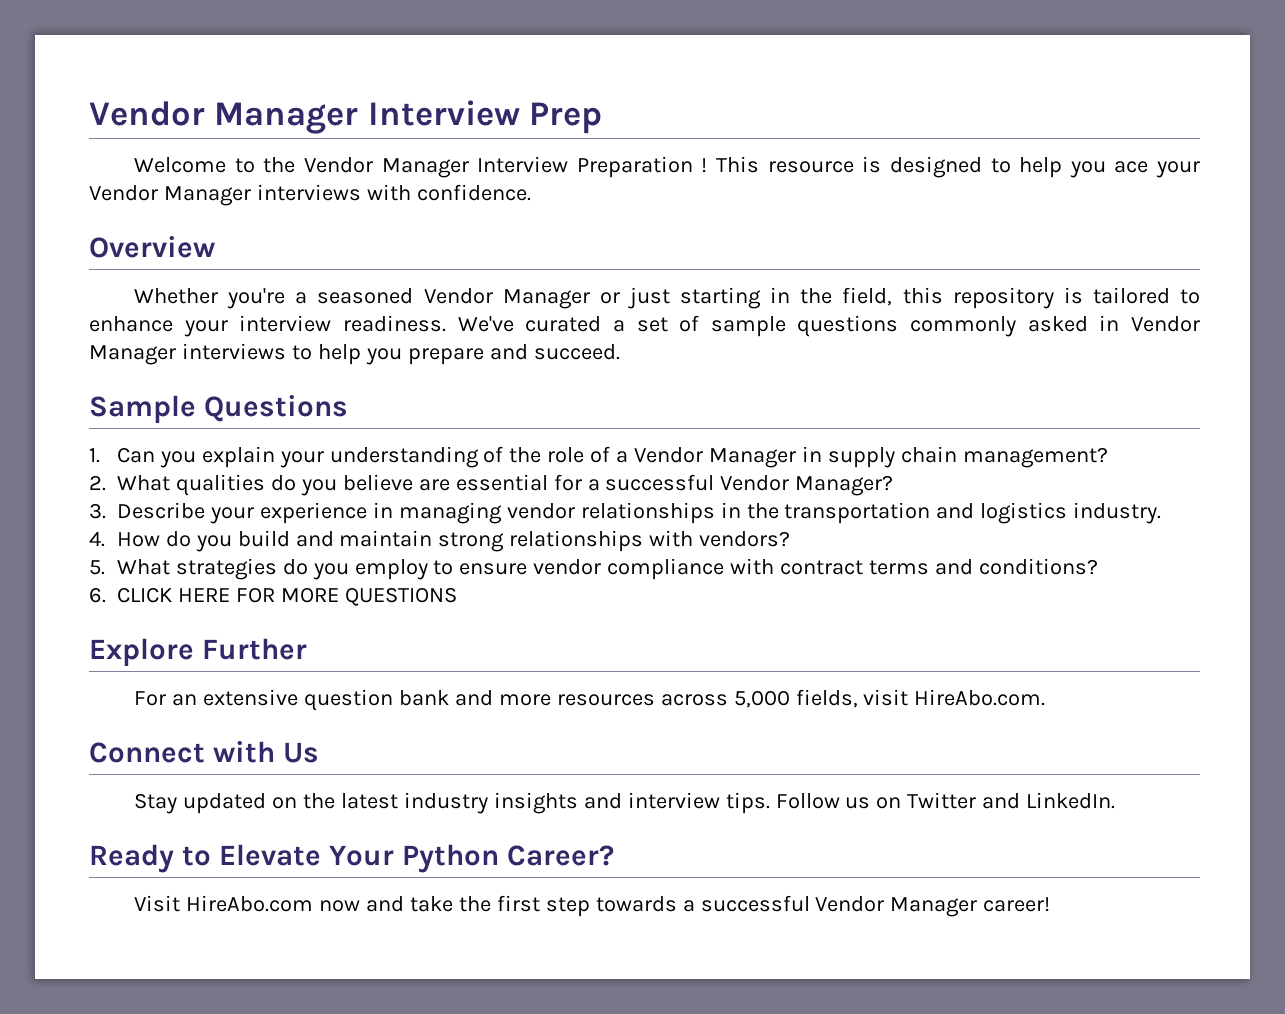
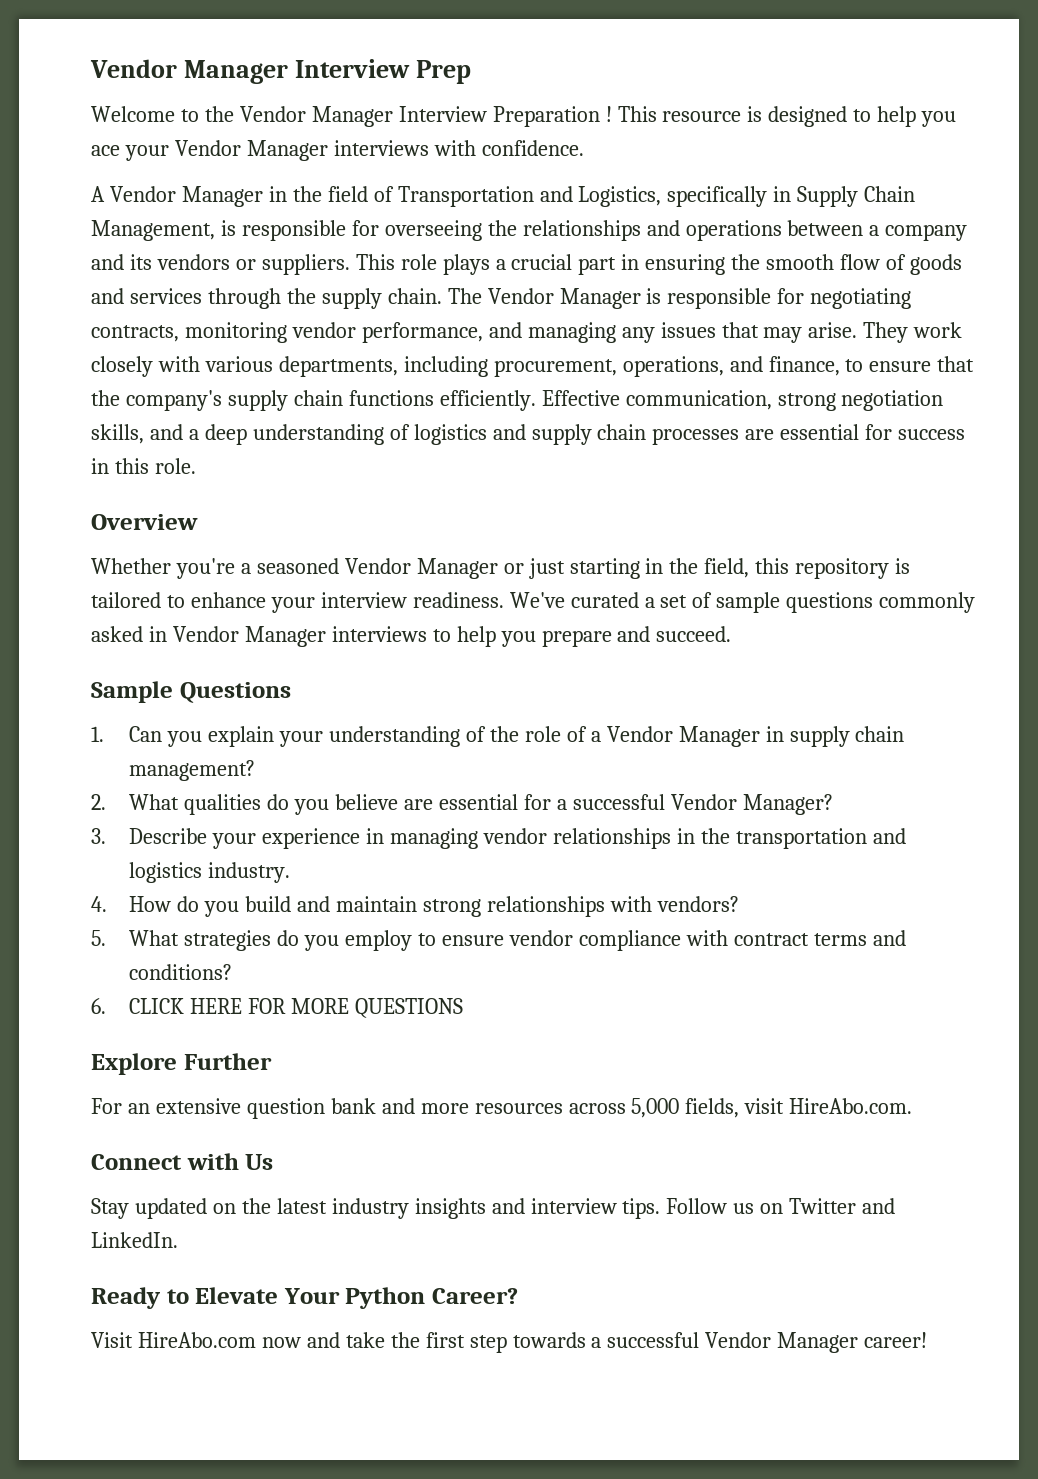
+ A Vendor Manager in the field of Transportation and Logistics, specifically in Supply Chain Management, is responsible for overseeing the relationships and operations between a company and its vendors or suppliers. This role plays a crucial part in ensuring the smooth flow of goods and services through the supply chain. The Vendor Manager is responsible for negotiating contracts, monitoring vendor performance, and managing any issues that may arise. They work closely with various departments, including procurement, operations, and finance, to ensure that the company's supply chain functions efficiently. Effective communication, strong negotiation skills, and a deep understanding of logistics and supply chain processes are essential for success in this role.

